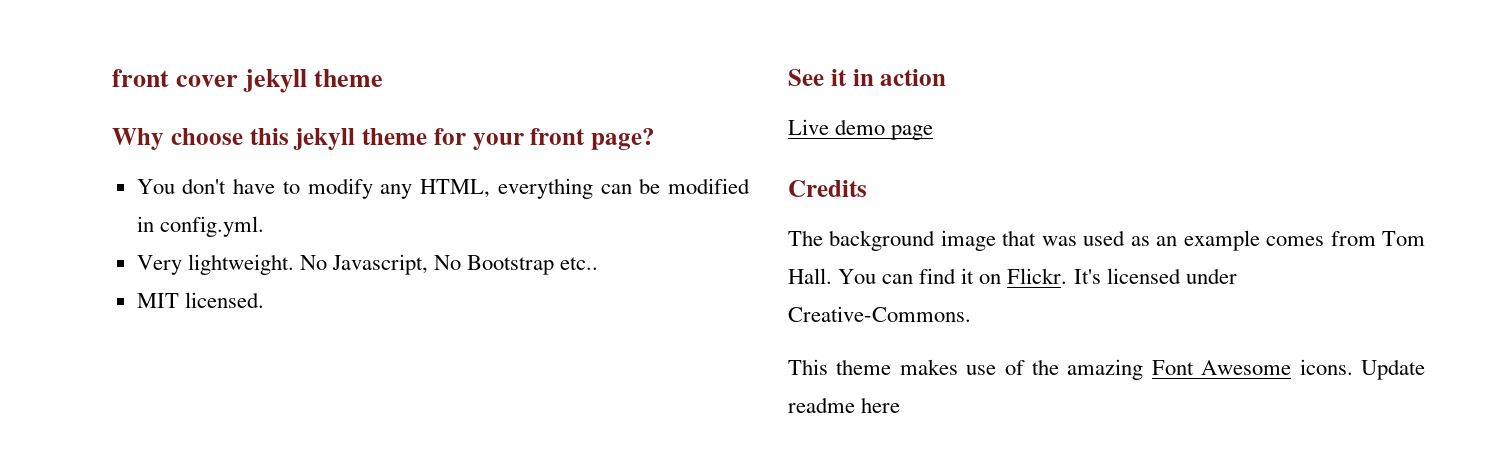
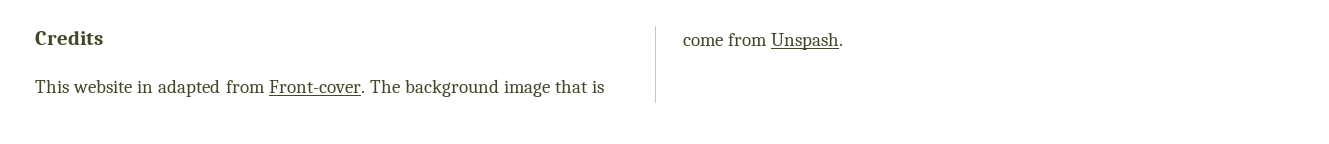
- front cover jekyll theme
- Why choose this jekyll theme for your front page?
- You don't have to modify any HTML, everything can be modified in config.yml.
- Very lightweight. No Javascript, No Bootstrap etc..
- MIT licensed.
- See it in action
- Live demo page
  Credits
- The background image that was used as an example comes from Tom Hall. You can find it on Flickr. It's licensed under Creative-Commons.
- This theme makes use of the amazing Font Awesome icons. Update readme here
+ This website in adapted from Front-cover. The background image that is come from Unspash.

